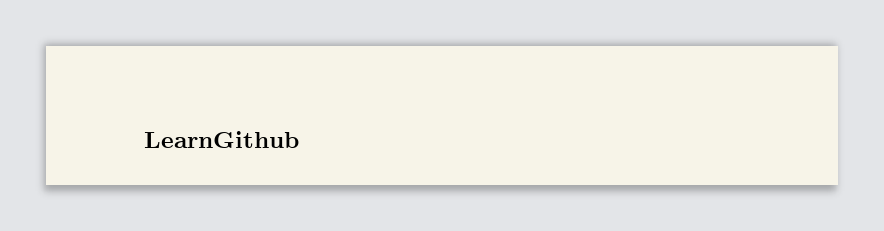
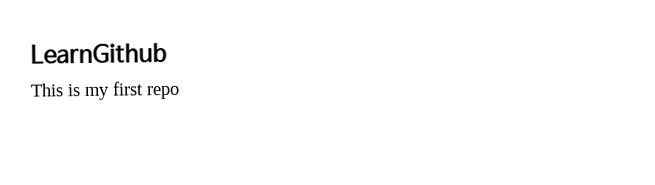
+ This is my first repo

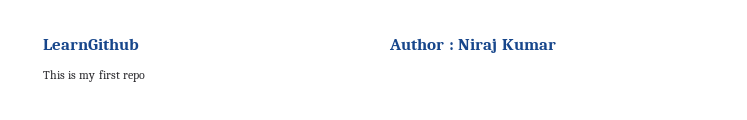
+ Author : Niraj Kumar

